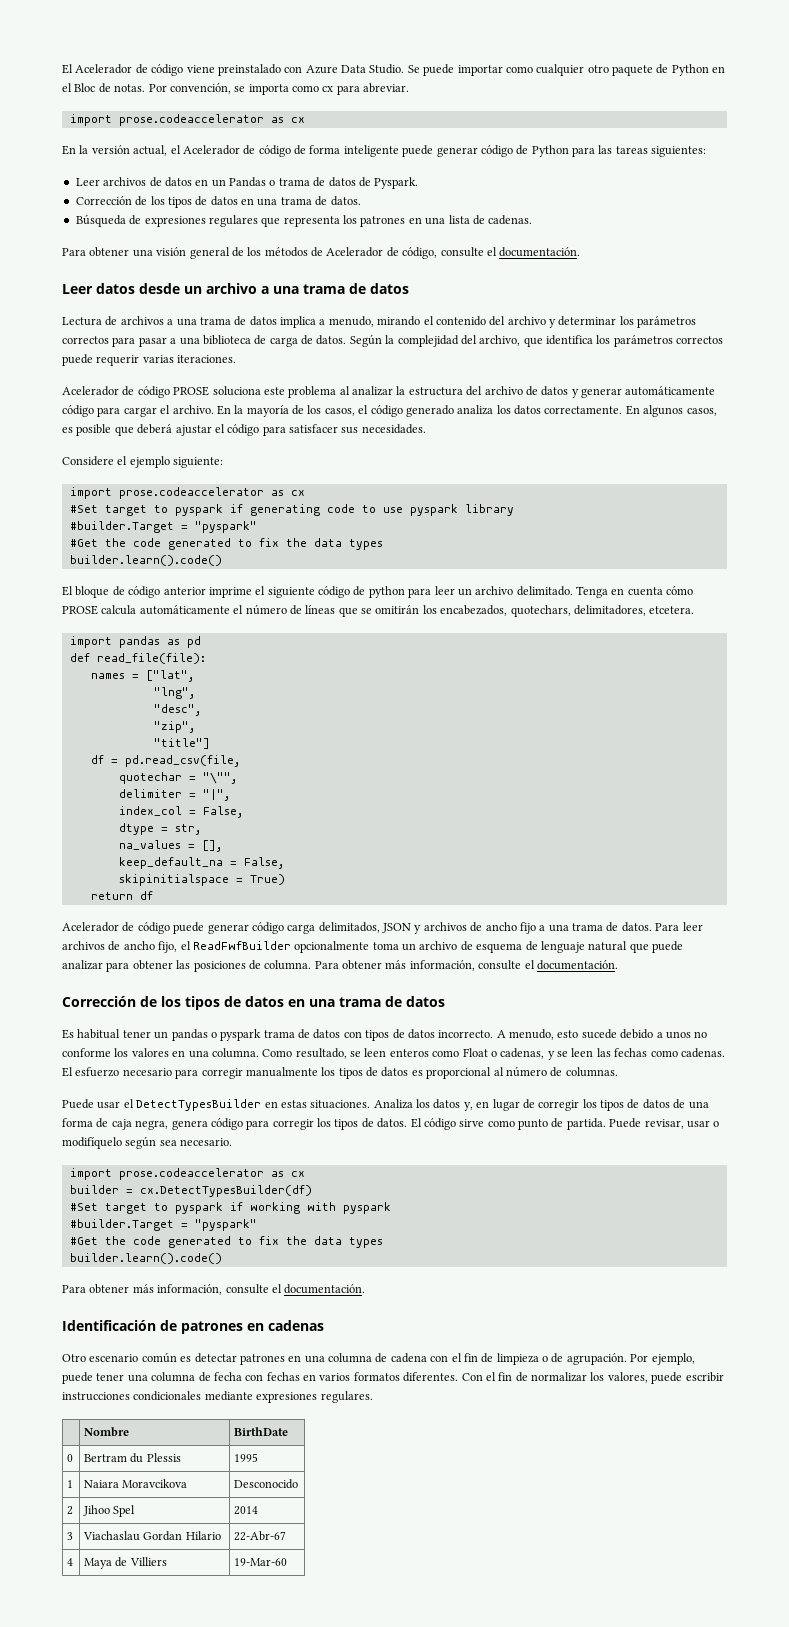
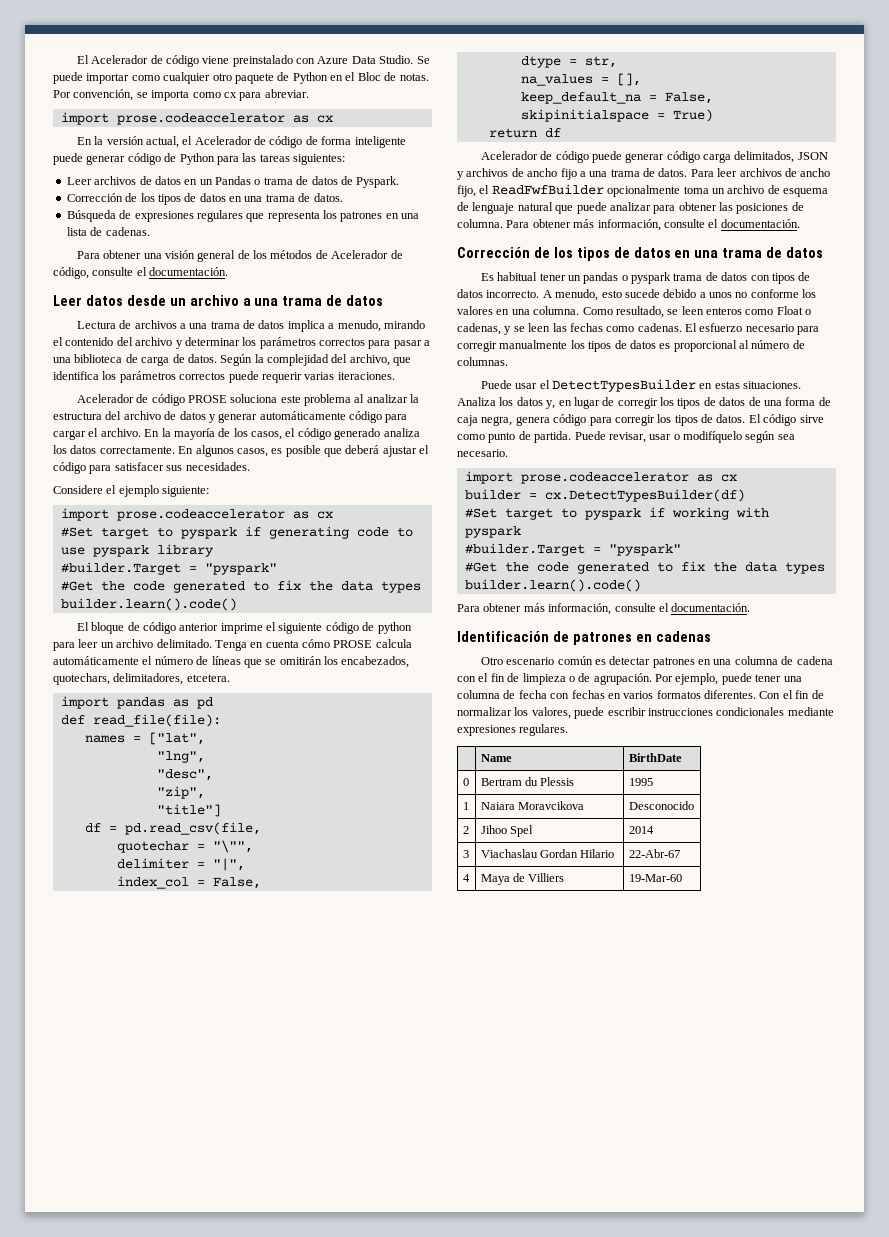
- | Nombre | BirthDate
+ | Name | BirthDate

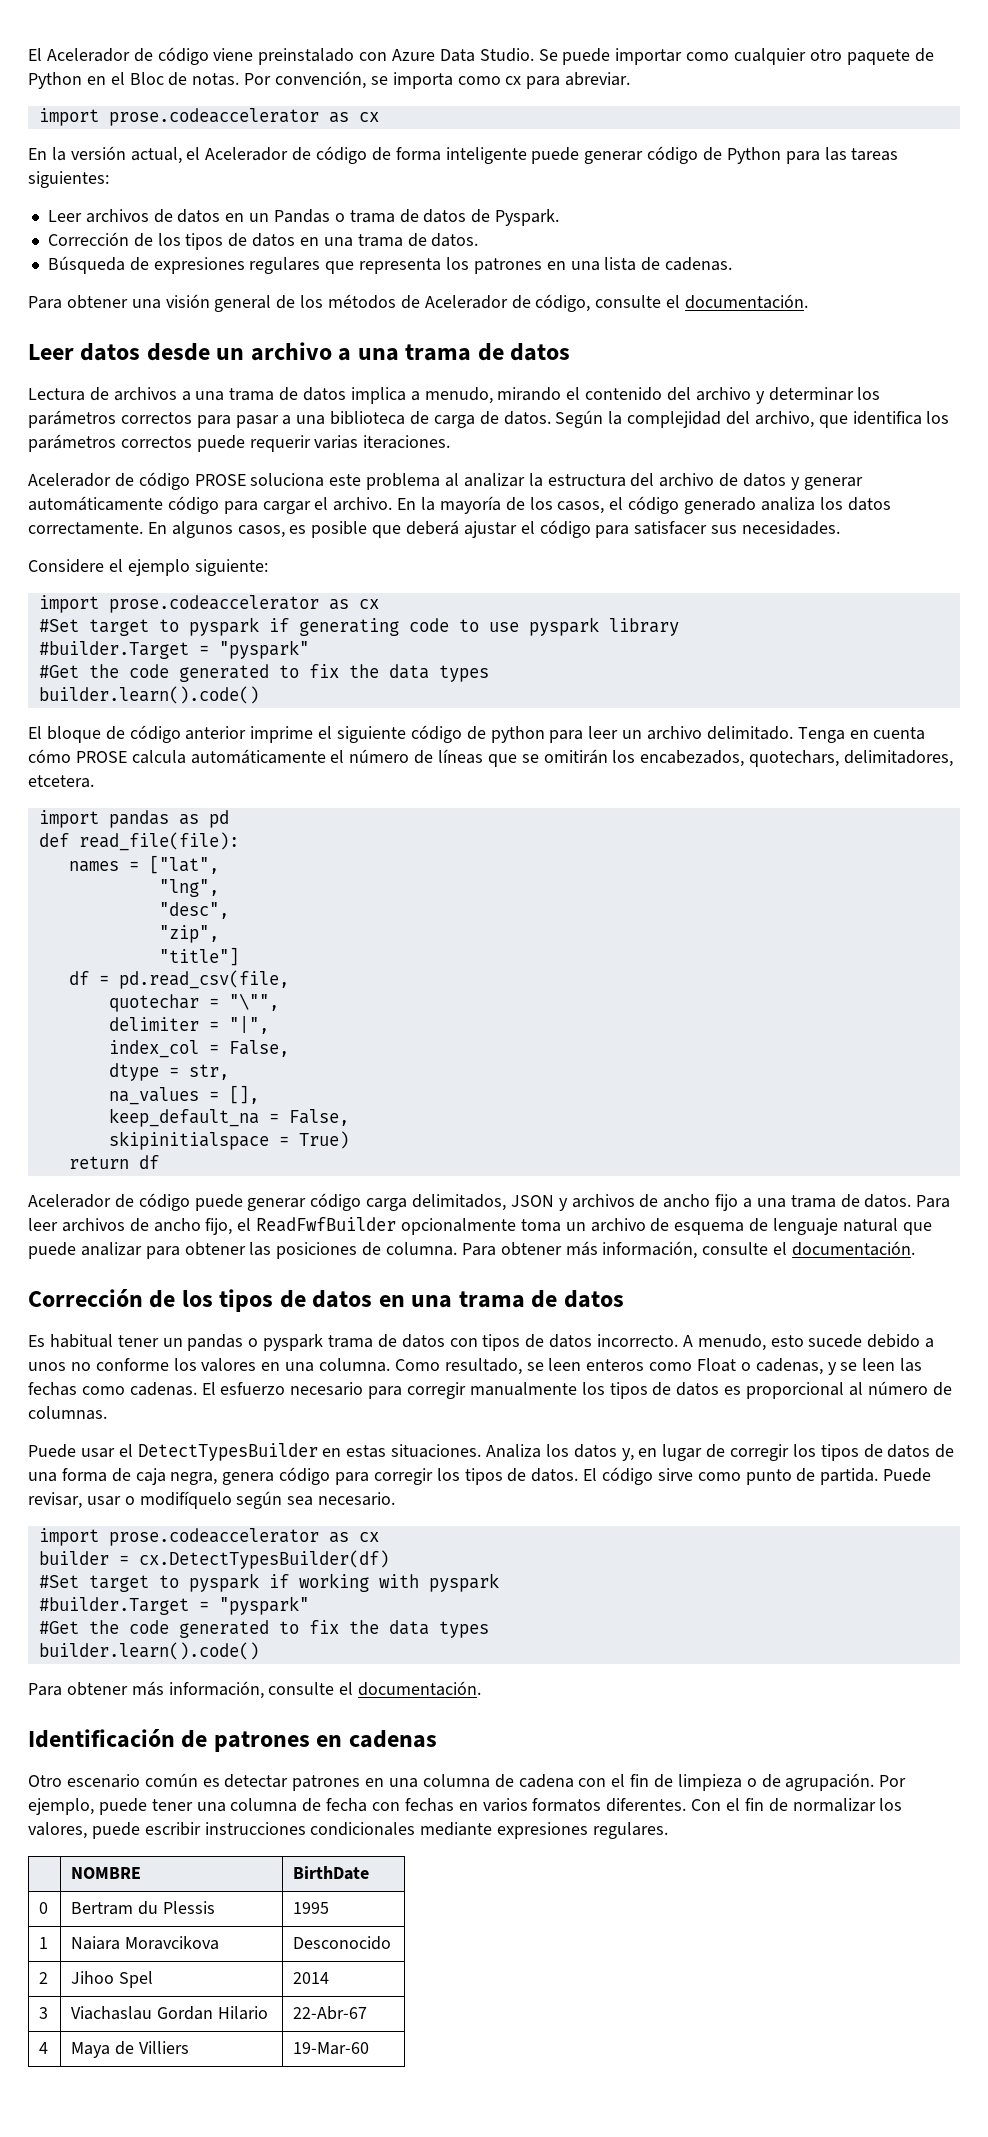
- | Name | BirthDate
+ | NOMBRE | BirthDate

